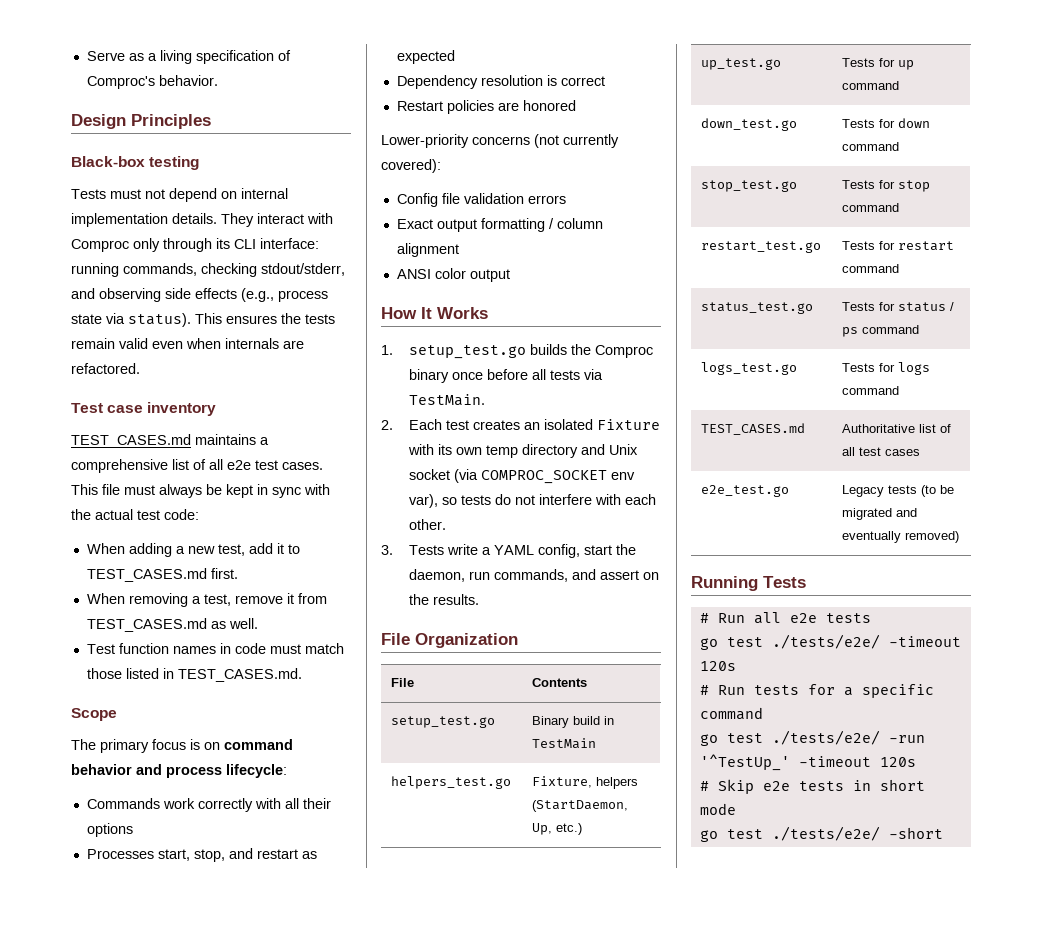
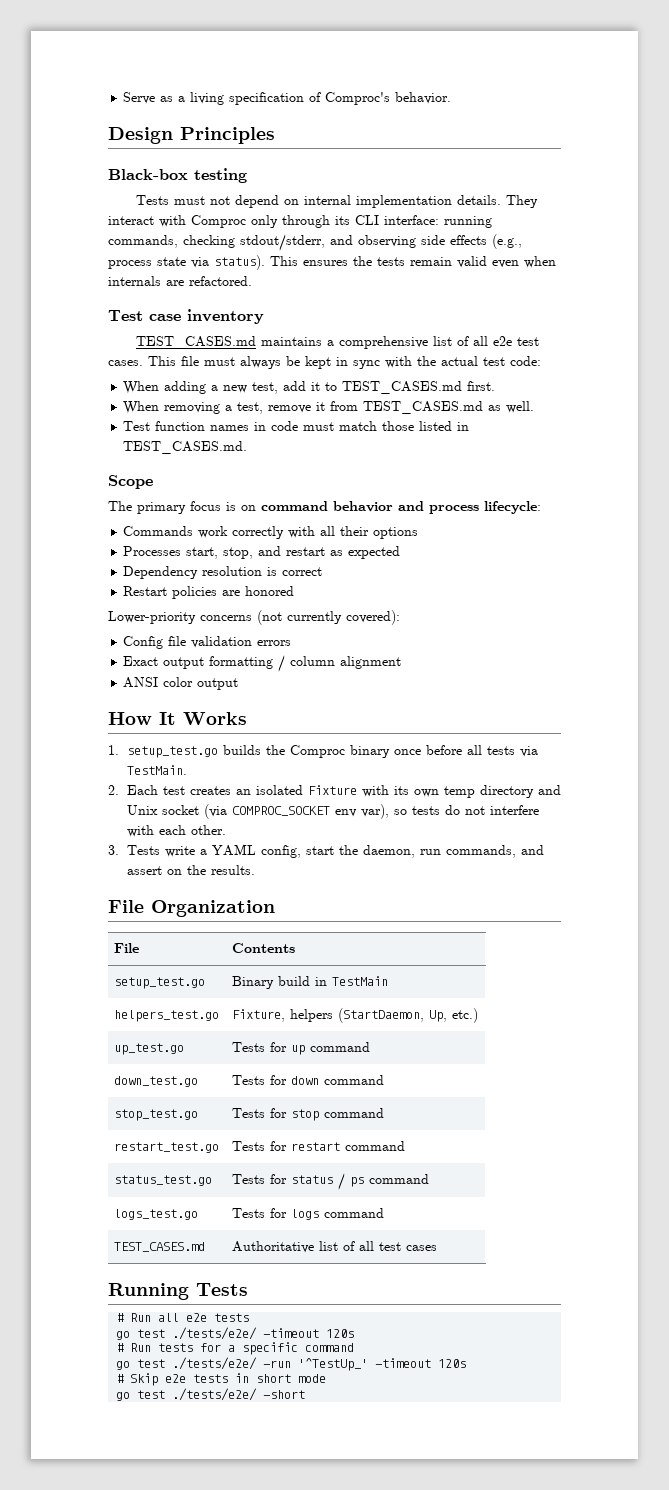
- e2e_test.go | Legacy tests (to be migrated and eventually removed)

